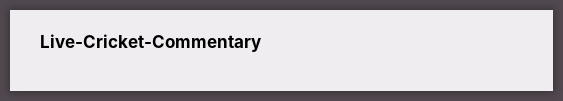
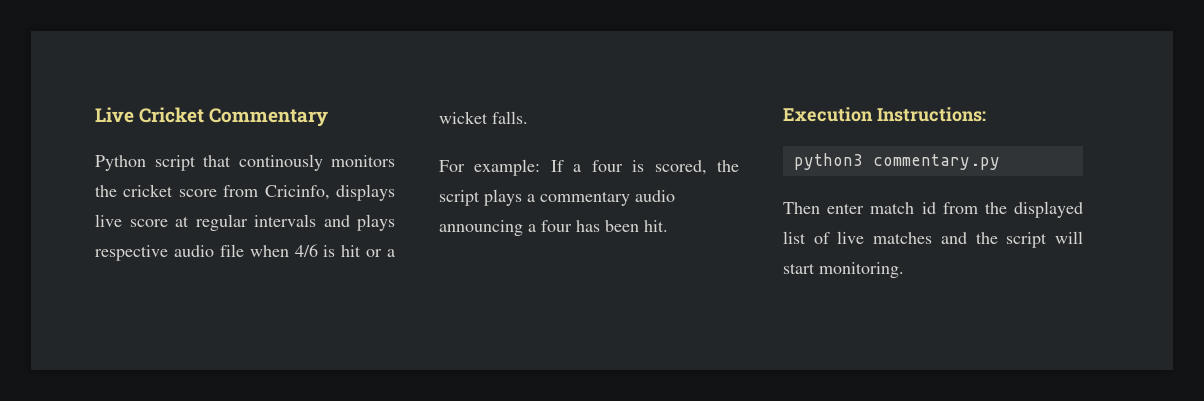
- Live-Cricket-Commentary
+ Live Cricket Commentary
+ Python script that continously monitors the cricket score from Cricinfo, displays live score at regular intervals and plays respective audio file when 4/6 is hit or a wicket falls.
+ For example: If a four is scored, the script plays a commentary audio announcing a four has been hit.
+ Execution Instructions:
+ python3 commentary.py
+ Then enter match id from the displayed list of live matches and the script will start monitoring.

